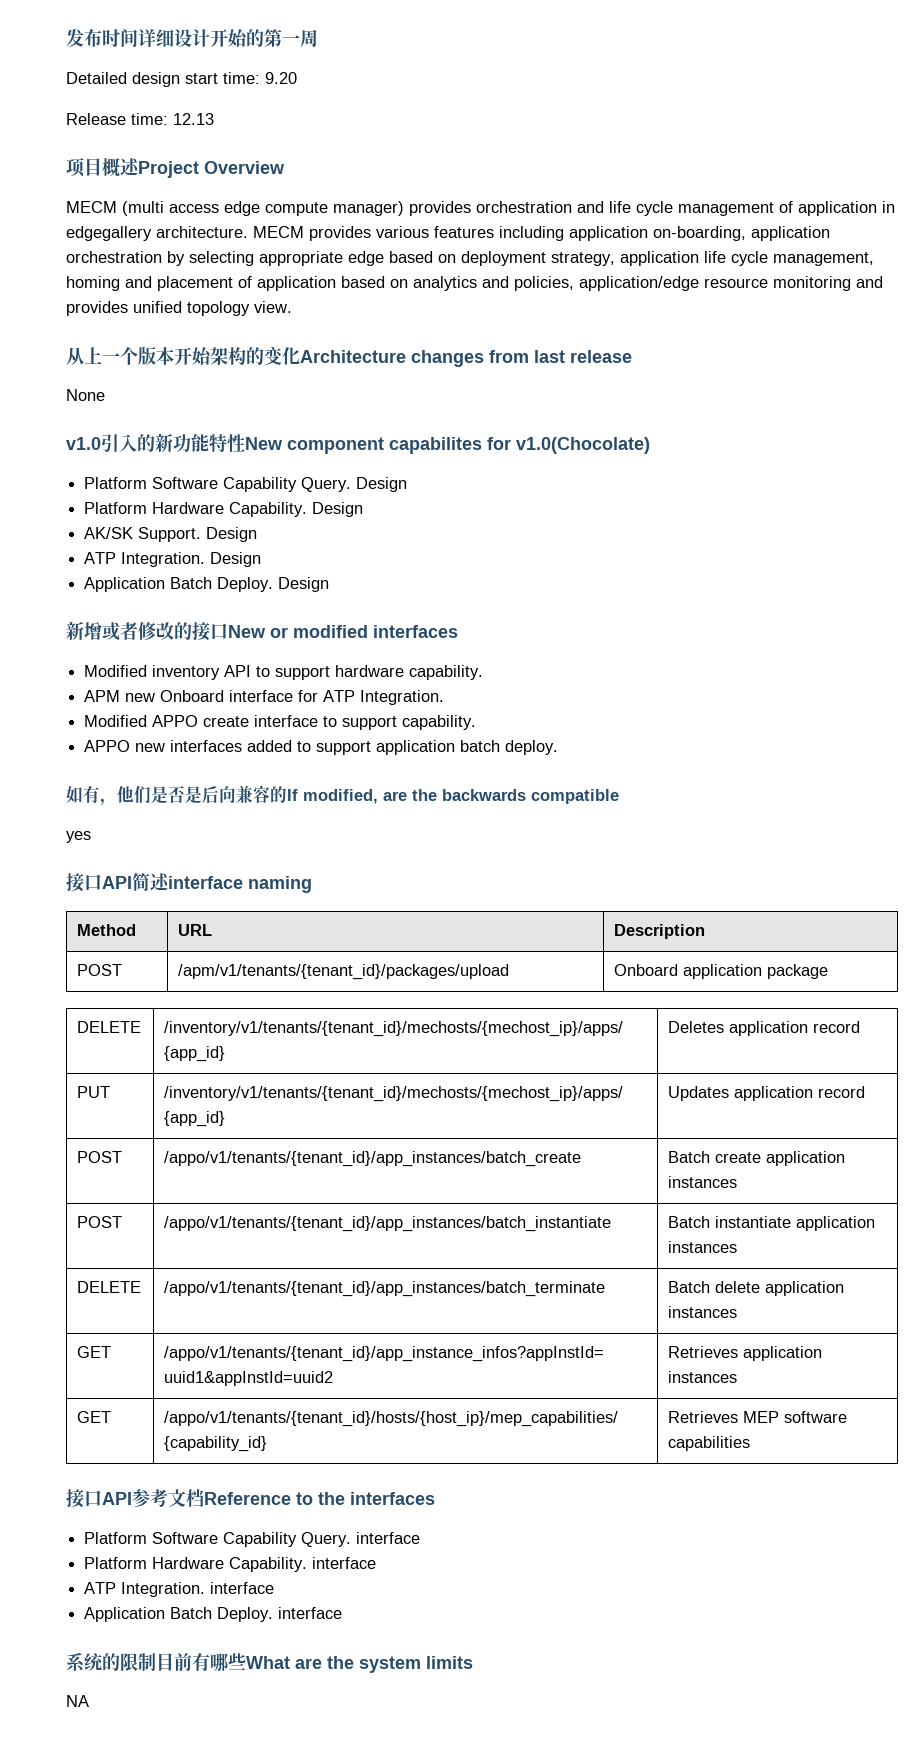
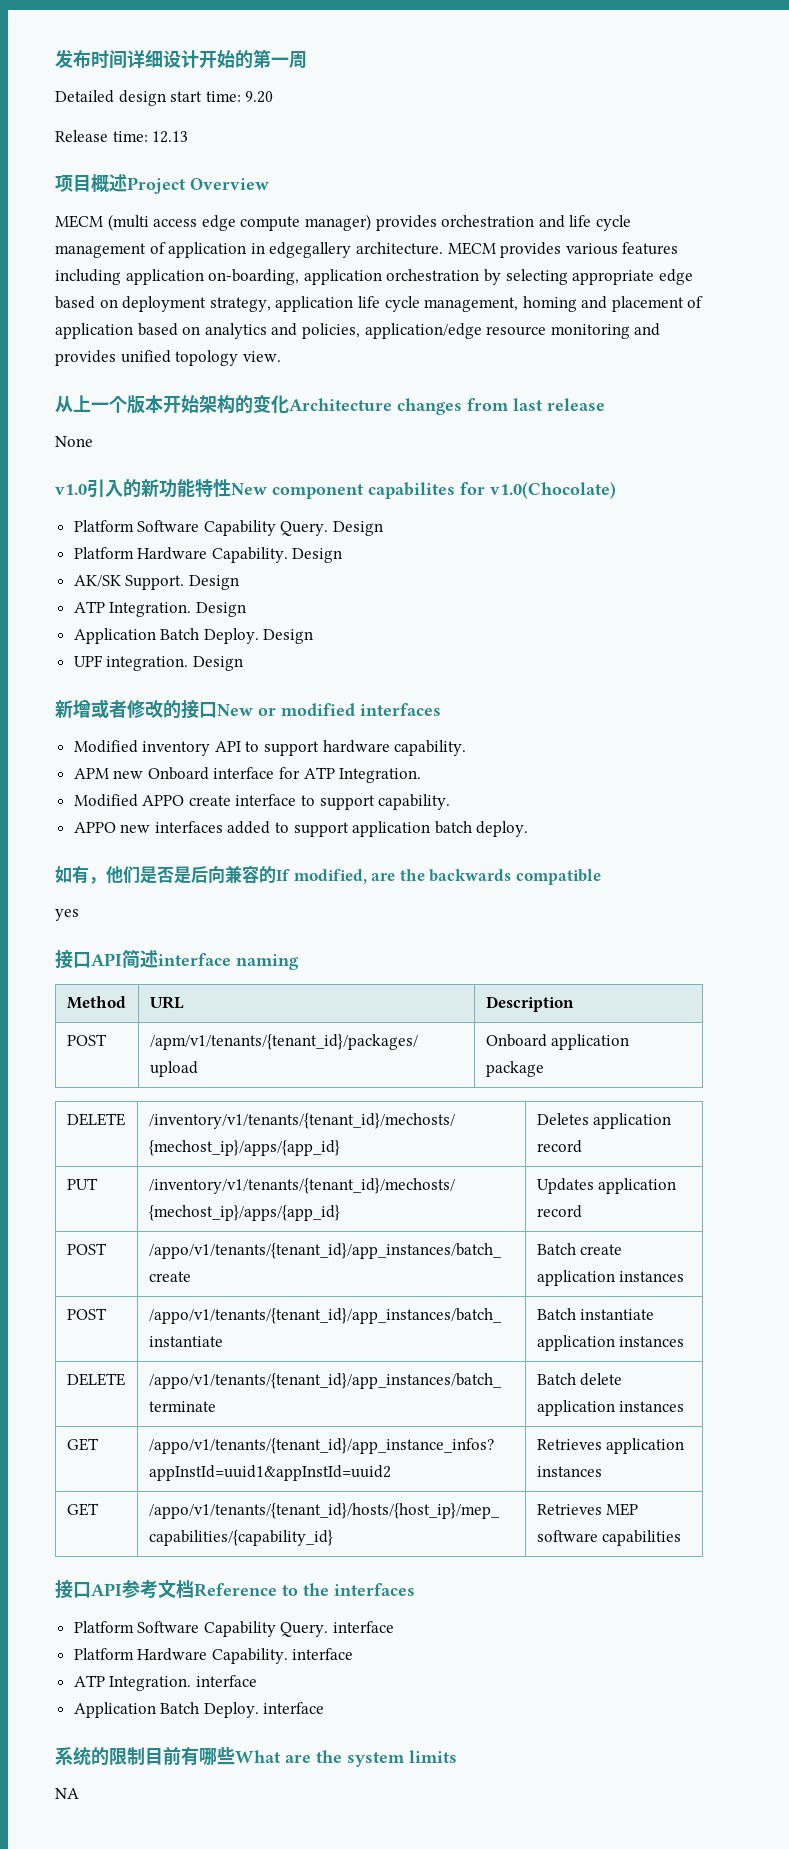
+ UPF integration. Design

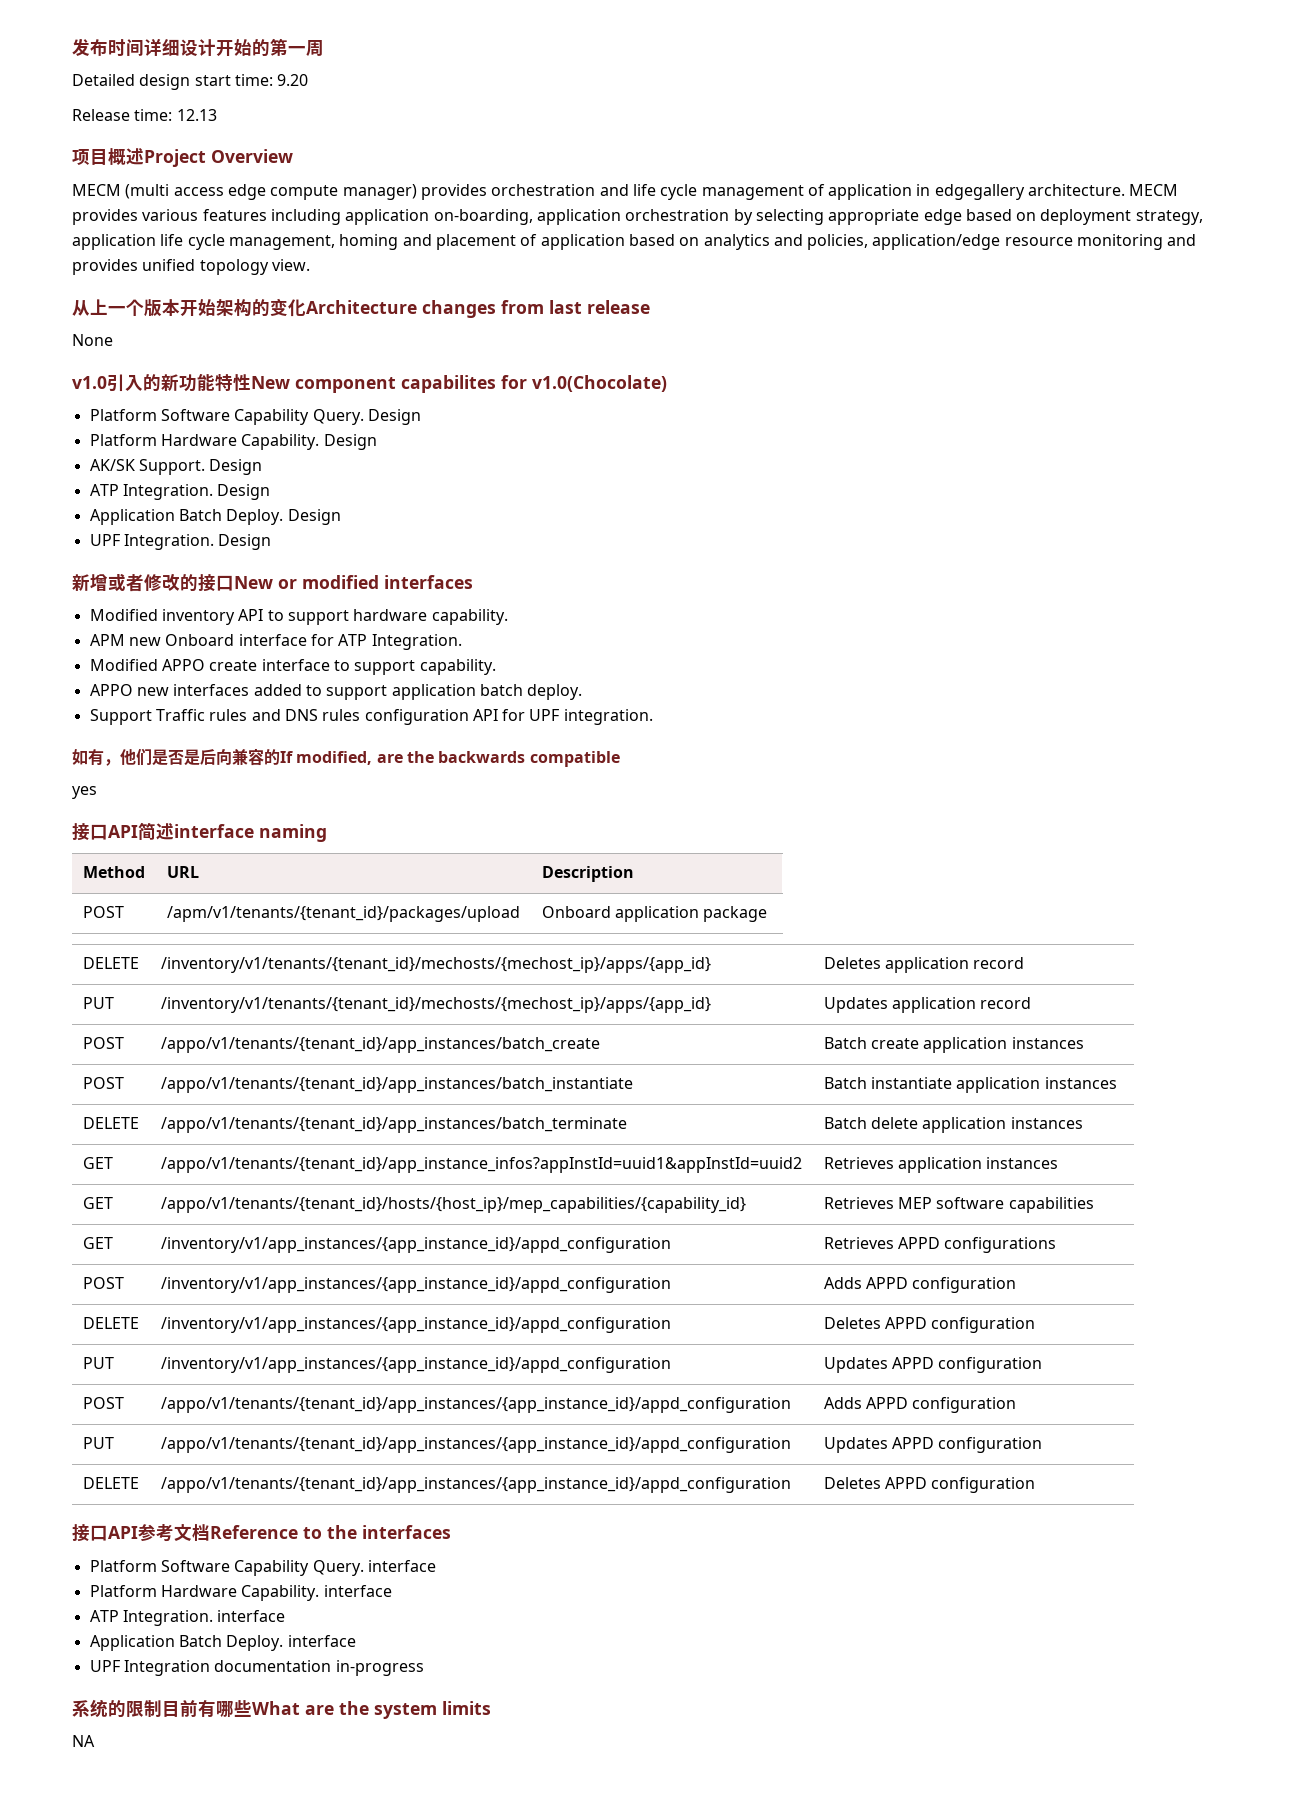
- UPF integration.
+ UPF Integration.
+ Support Traffic rules and DNS rules configuration API for UPF integration.
+ GET | /inventory/v1/app_instances/{app_instance_id}/appd_configuration | Retrieves APPD configurations
+ POST | /inventory/v1/app_instances/{app_instance_id}/appd_configuration | Adds APPD configuration
+ DELETE | /inventory/v1/app_instances/{app_instance_id}/appd_configuration | Deletes APPD configuration
+ PUT | /inventory/v1/app_instances/{app_instance_id}/appd_configuration | Updates APPD configuration
+ POST | /appo/v1/tenants/{tenant_id}/app_instances/{app_instance_id}/appd_configuration | Adds APPD configuration
+ PUT | /appo/v1/tenants/{tenant_id}/app_instances/{app_instance_id}/appd_configuration | Updates APPD configuration
+ DELETE | /appo/v1/tenants/{tenant_id}/app_instances/{app_instance_id}/appd_configuration | Deletes APPD configuration
+ UPF Integration documentation in-progress

